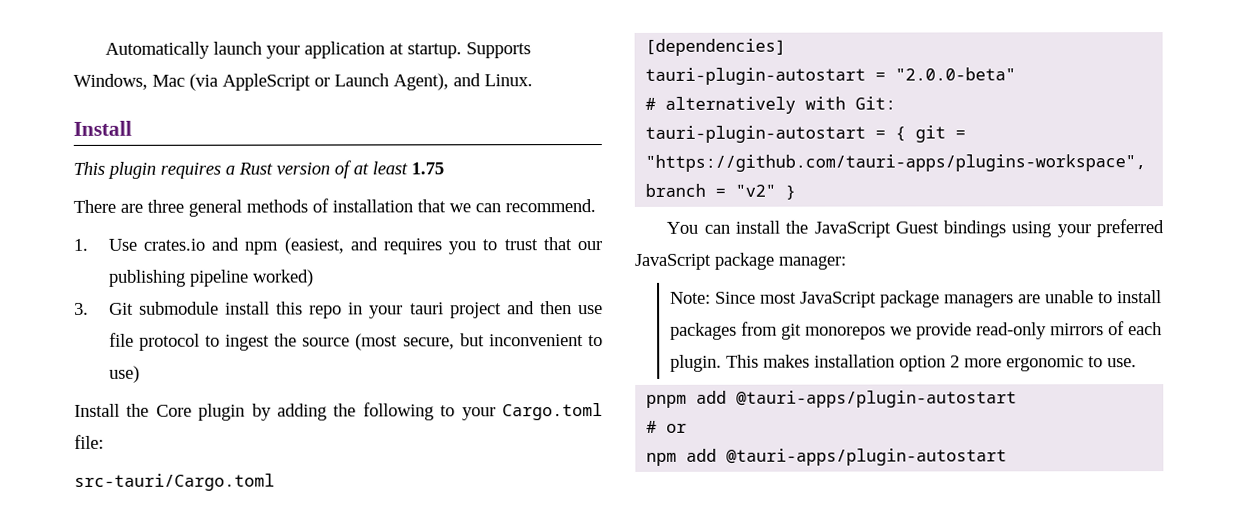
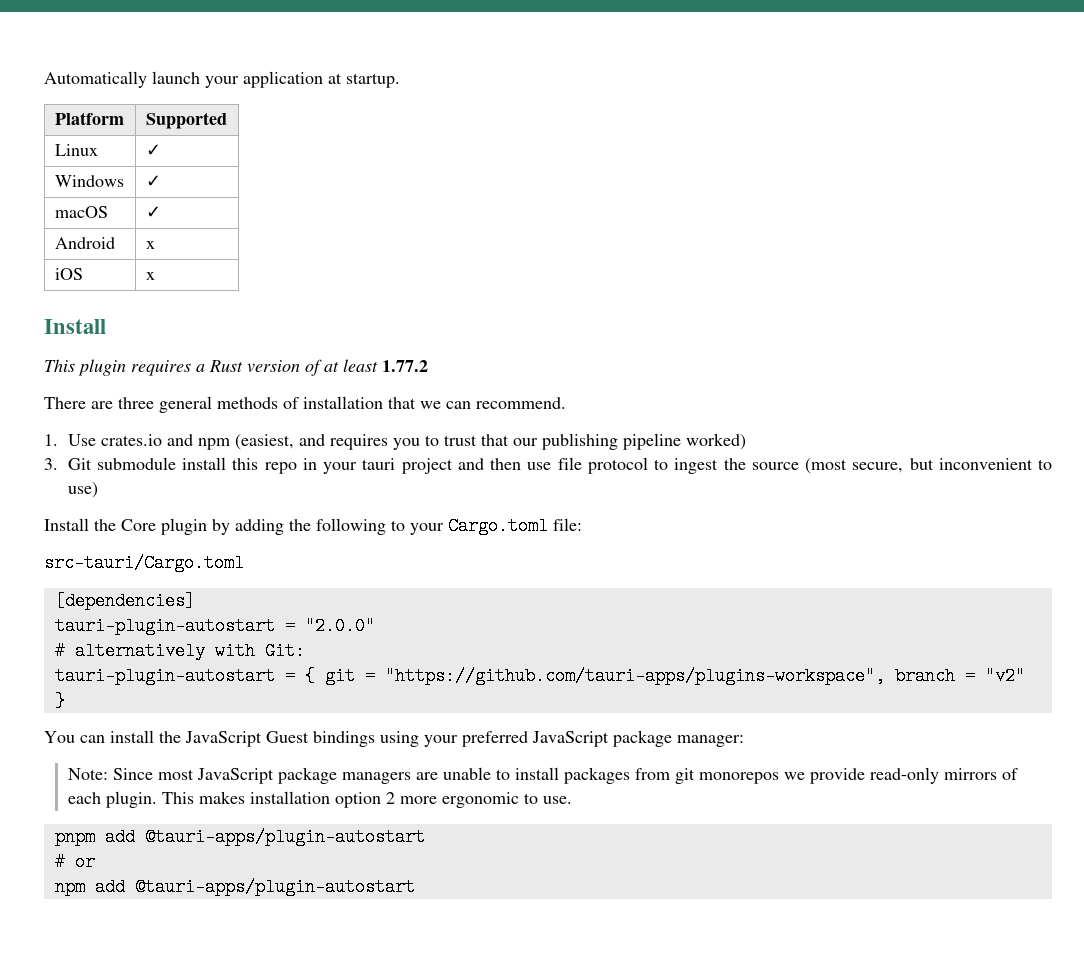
- Automatically launch your application at startup. Supports Windows, Mac (via AppleScript or Launch Agent), and Linux.
+ Automatically launch your application at startup.
+ Platform | Supported
+ Linux | ✓
+ Windows | ✓
+ macOS | ✓
+ Android | x
+ iOS | x
- This plugin requires a Rust version of at least 1.75
+ This plugin requires a Rust version of at least 1.77.2
- tauri-plugin-autostart = "2.0.0-beta"
+ tauri-plugin-autostart = "2.0.0"

